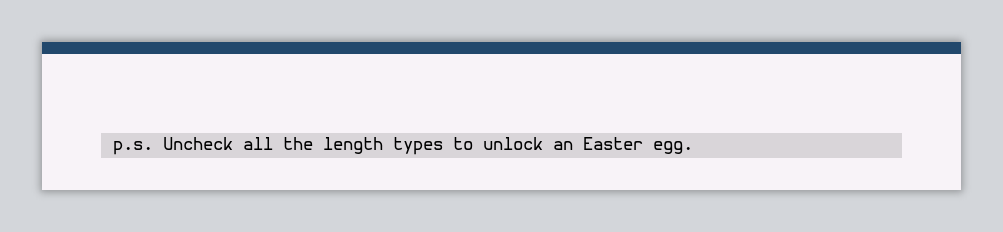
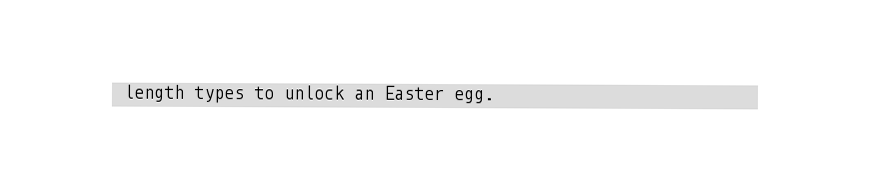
- p.s. Uncheck all the length types to unlock an Easter egg.
+ length types to unlock an Easter egg.

